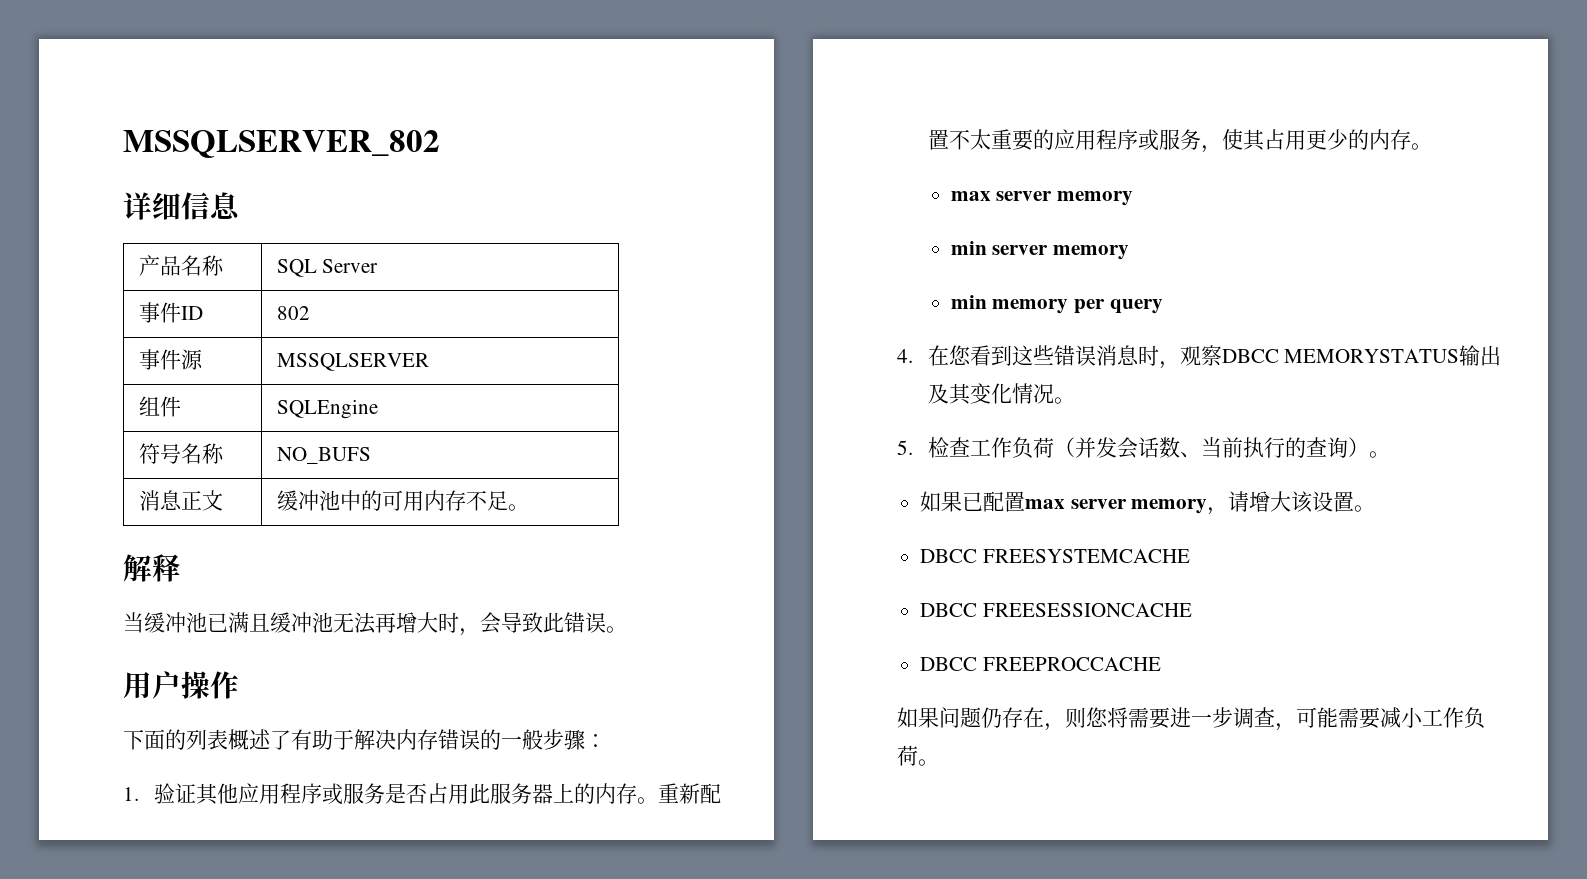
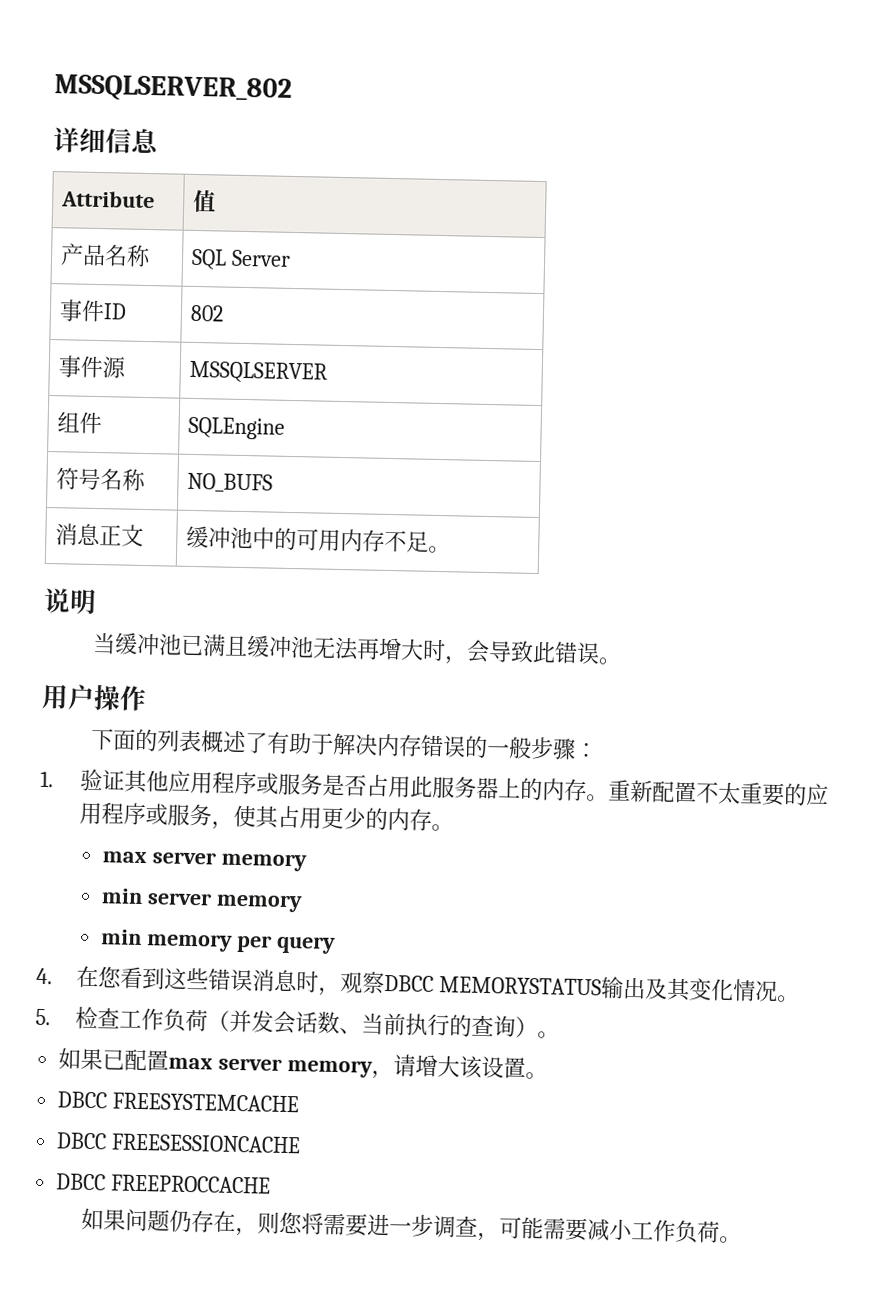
+ Attribute | 值
- 解释
+ 说明

